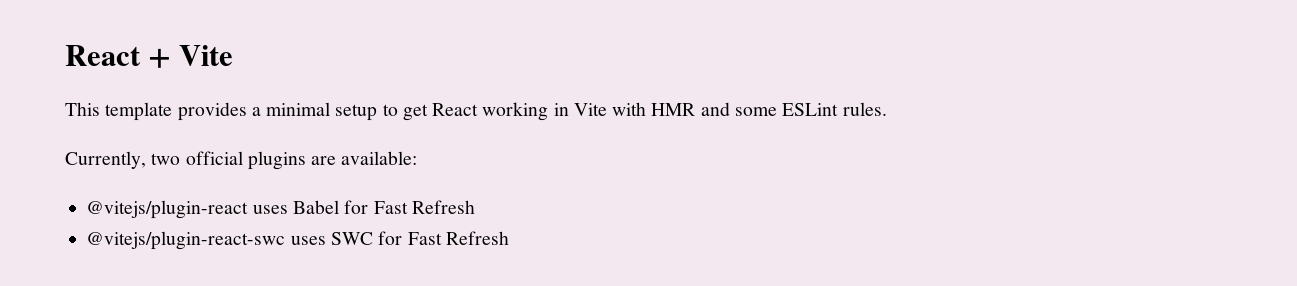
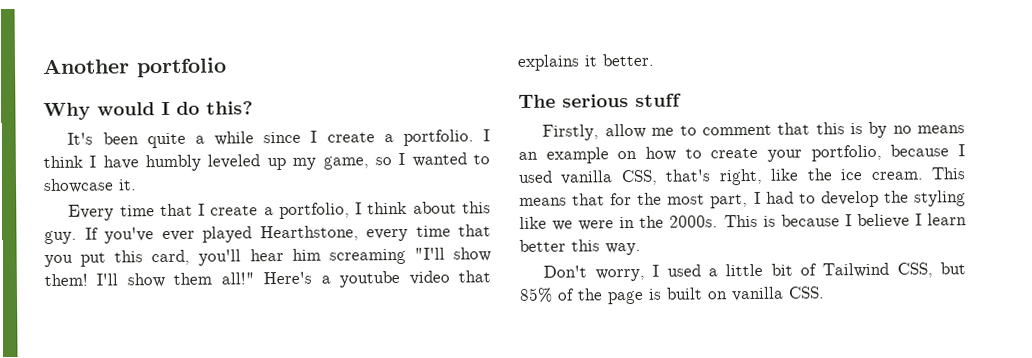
- React + Vite
- This template provides a minimal setup to get React working in Vite with HMR and some ESLint rules.
- Currently, two official plugins are available:
- @vitejs/plugin-react uses Babel for Fast Refresh
- @vitejs/plugin-react-swc uses SWC for Fast Refresh
+ Another portfolio
+ Why would I do this?
+ It's been quite a while since I create a portfolio. I think I have humbly leveled up my game, so I wanted to showcase it.
+ Every time that I create a portfolio, I think about this guy. If you've ever played Hearthstone, every time that you put this card, you'll hear him screaming "I'll show them! I'll show them all!" Here's a youtube video that explains it better.
+ The serious stuff
+ Firstly, allow me to comment that this is by no means an example on how to create your portfolio, because I used vanilla CSS, that's right, like the ice cream. This means that for the most part, I had to develop the styling like we were in the 2000s. This is because I believe I learn better this way.
+ Don't worry, I used a little bit of Tailwind CSS, but 85% of the page is built on vanilla CSS.

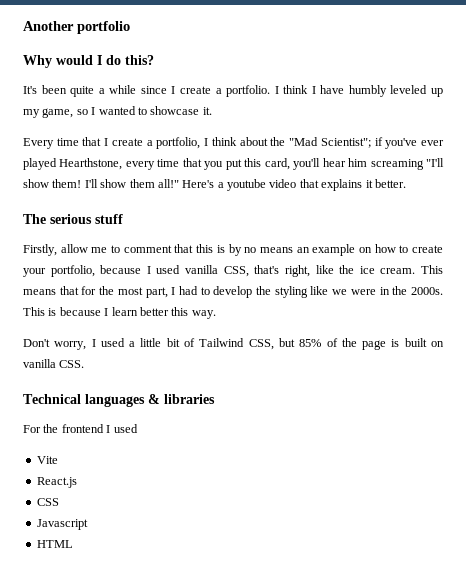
- Every time that I create a portfolio, I think about this guy. If you've ever played Hearthstone, every time that you put this card, you'll hear him screaming "I'll show them!
+ Every time that I create a portfolio, I think about the "Mad Scientist"; if you've ever played Hearthstone, every time that you put this card, you'll hear him screaming "I'll show them!
- This is because I believe I learn better this way.
+ This is because I learn better this way.
+ Technical languages & libraries
+ For the frontend I used
+ Vite
+ React.js
+ CSS
+ Javascript
+ HTML

